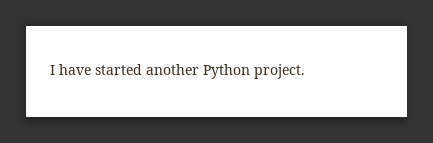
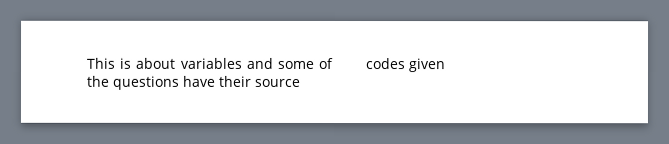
- I have started another Python project.
+ This is about variables and some of the questions have their source codes given

